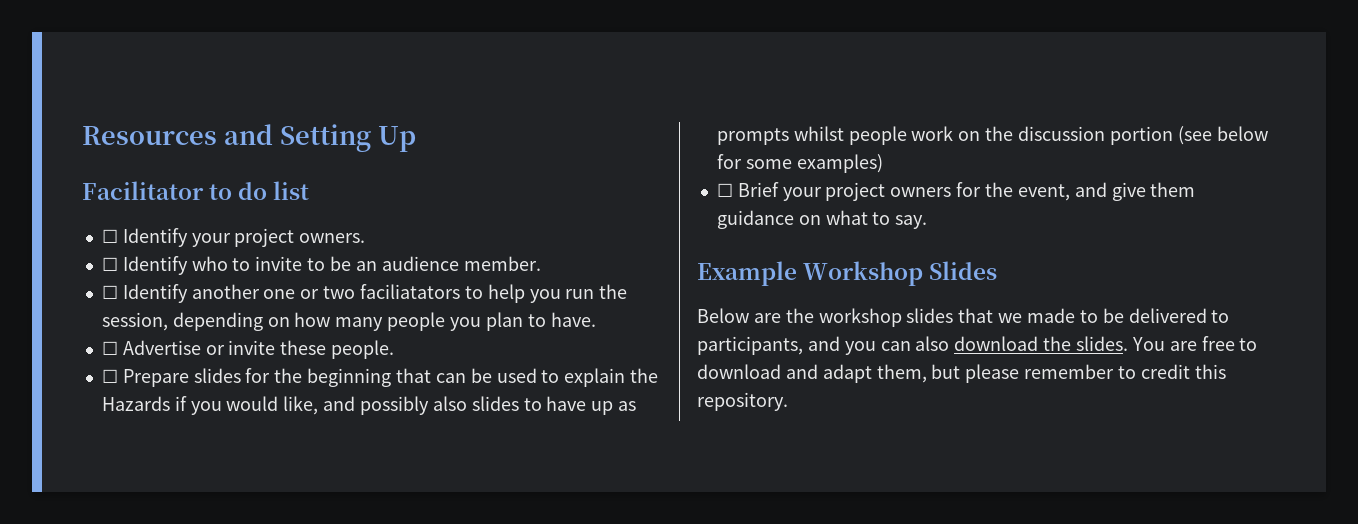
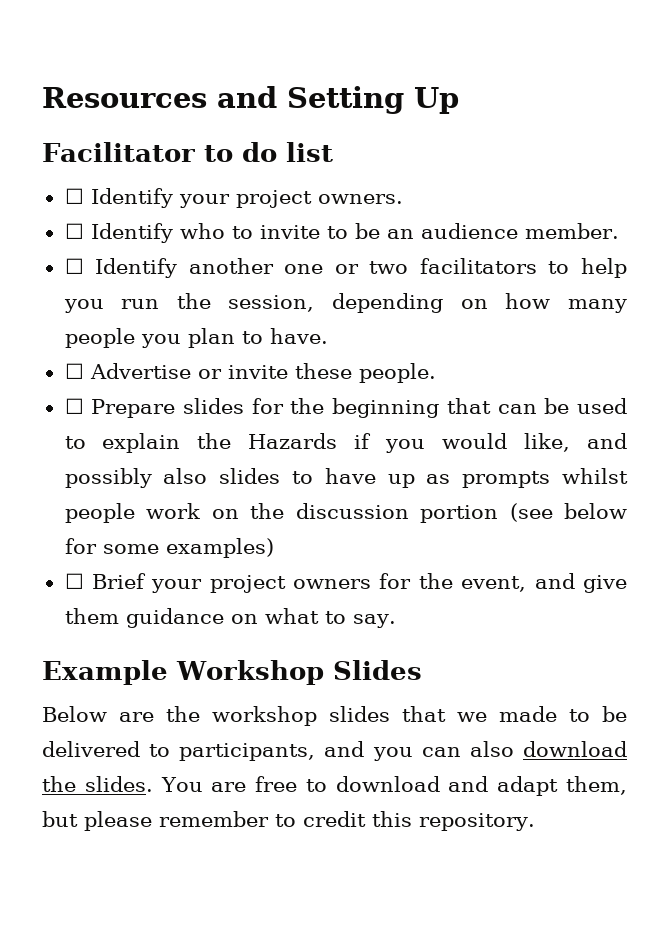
- ☐ Identify another one or two faciliatators to help you run the session, depending on how many people you plan to have.
+ ☐ Identify another one or two facilitators to help you run the session, depending on how many people you plan to have.

